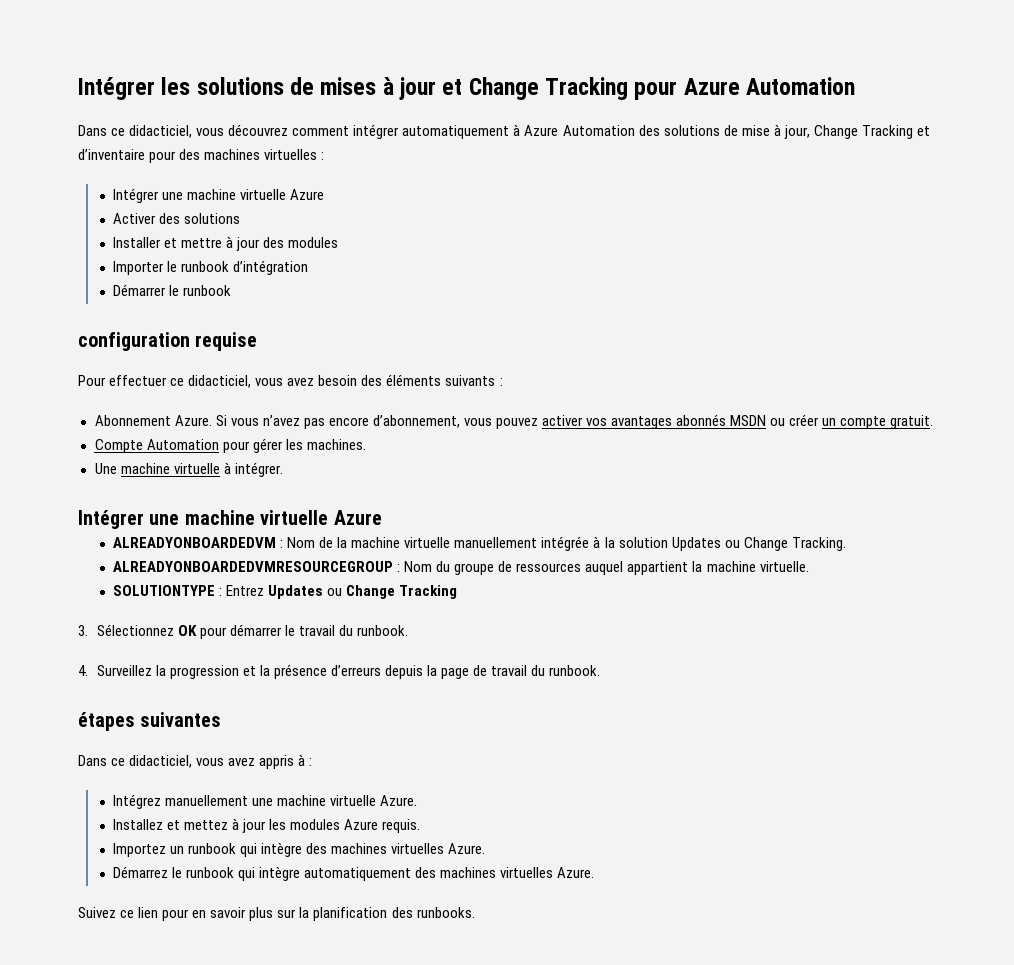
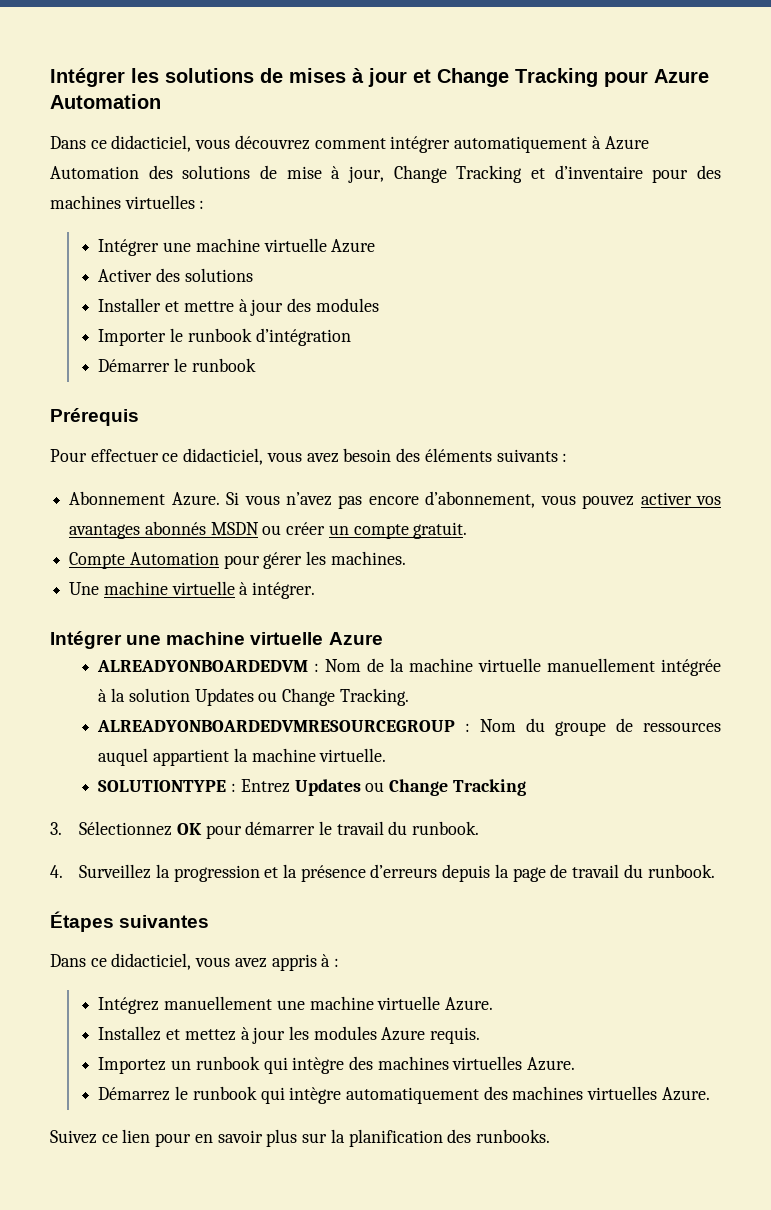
- configuration requise
+ Prérequis
- étapes suivantes
+ Étapes suivantes

